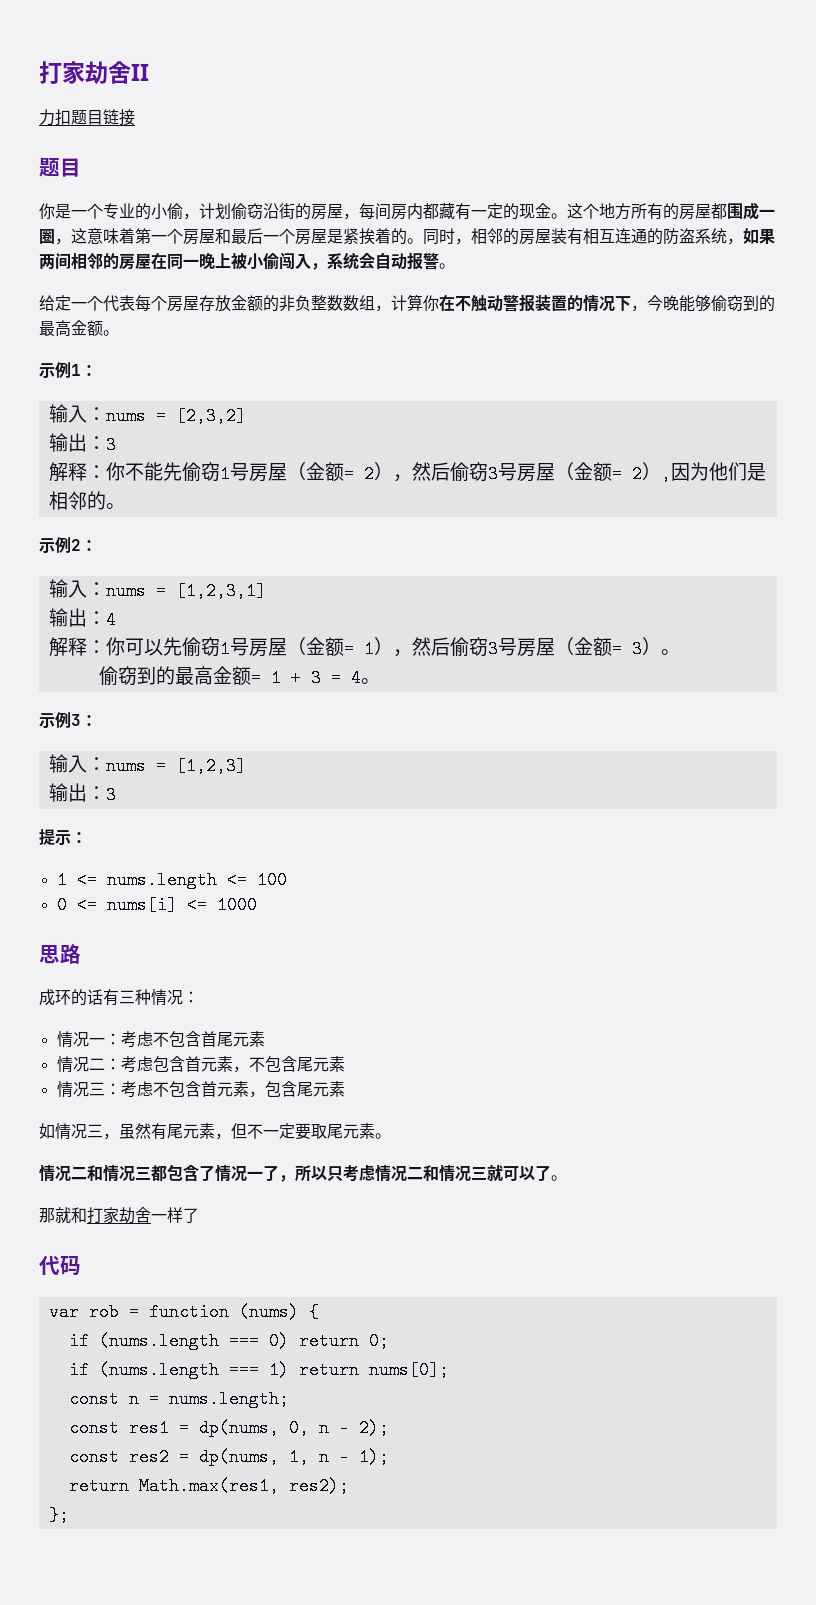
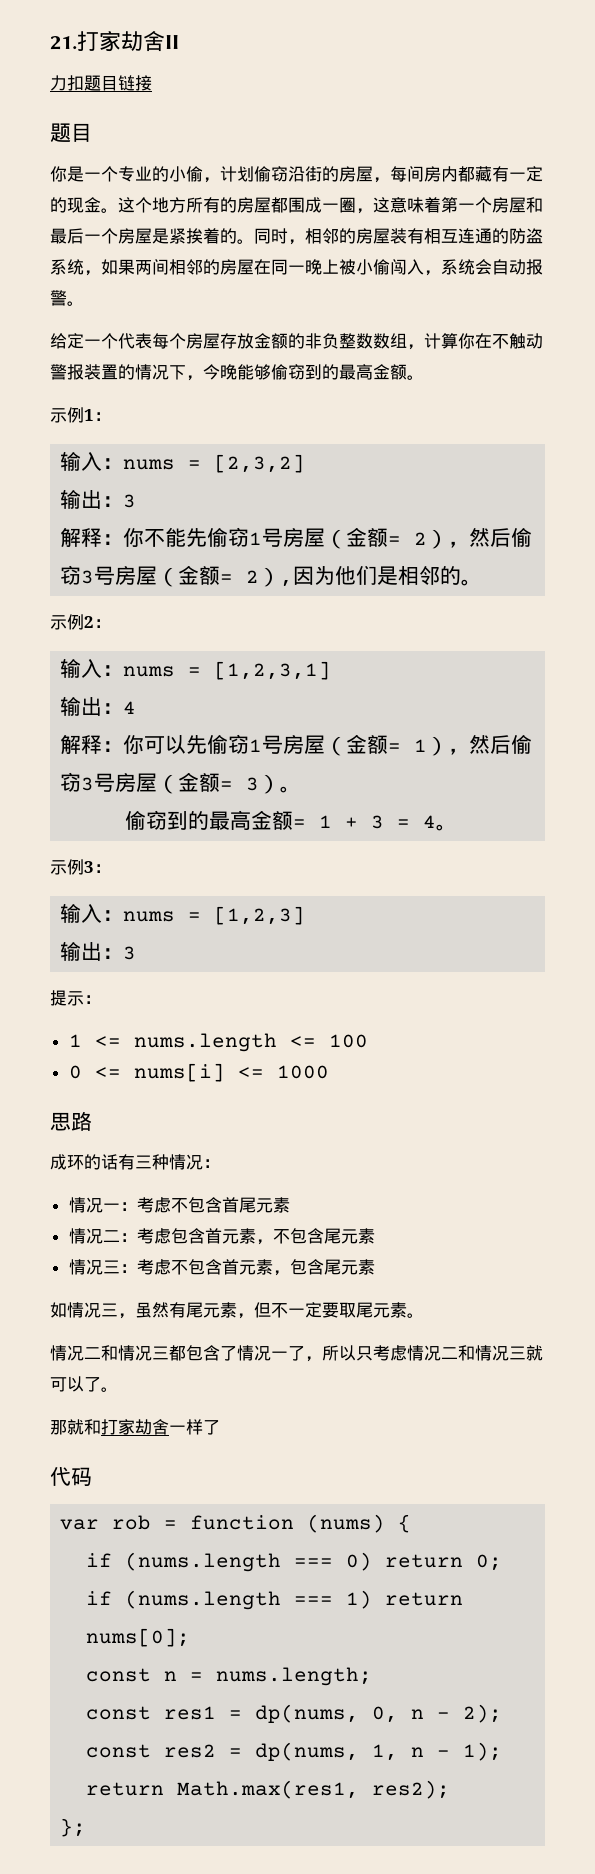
- 打家劫舍II
+ 21.打家劫舍II

